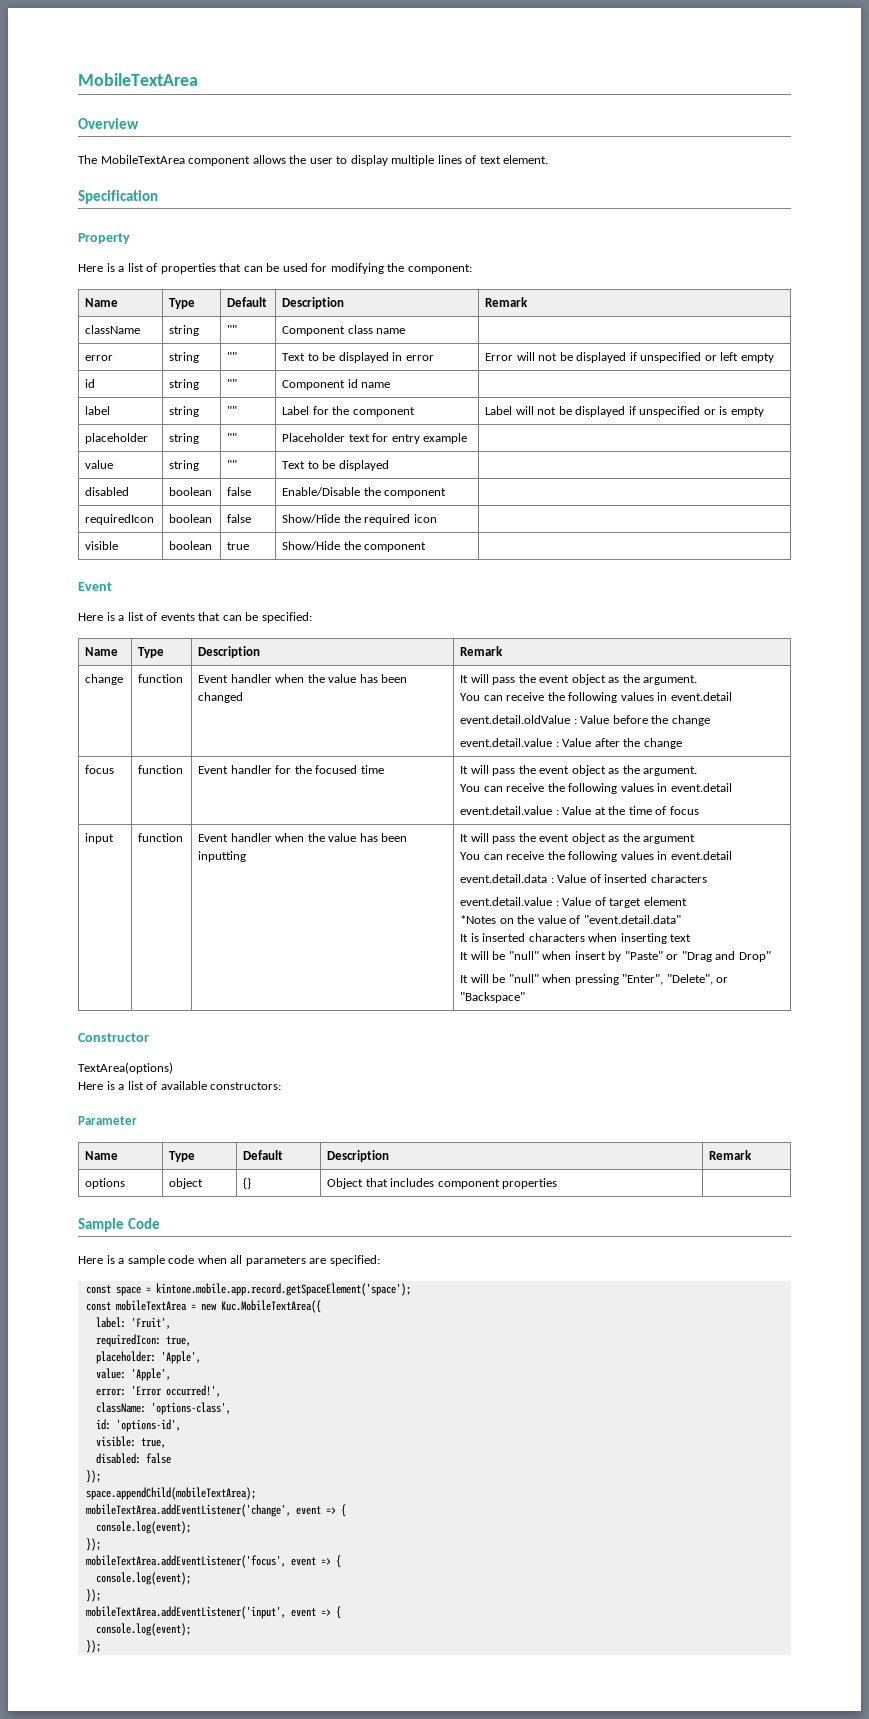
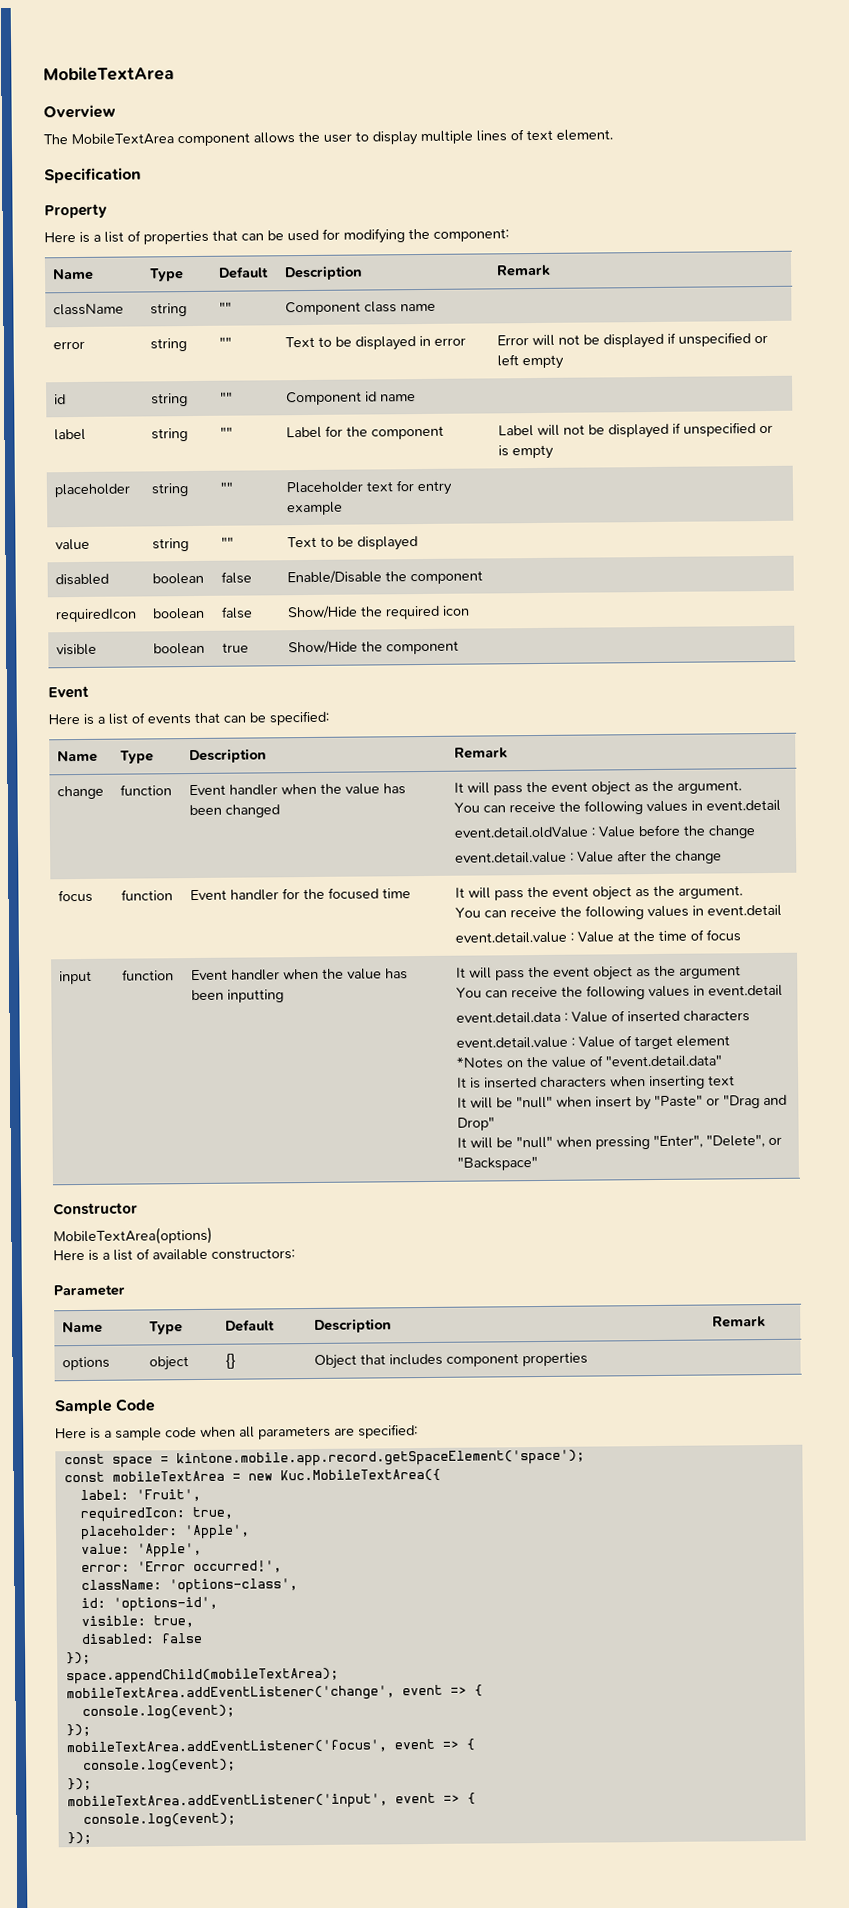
- TextArea(options)
+ MobileTextArea(options)

